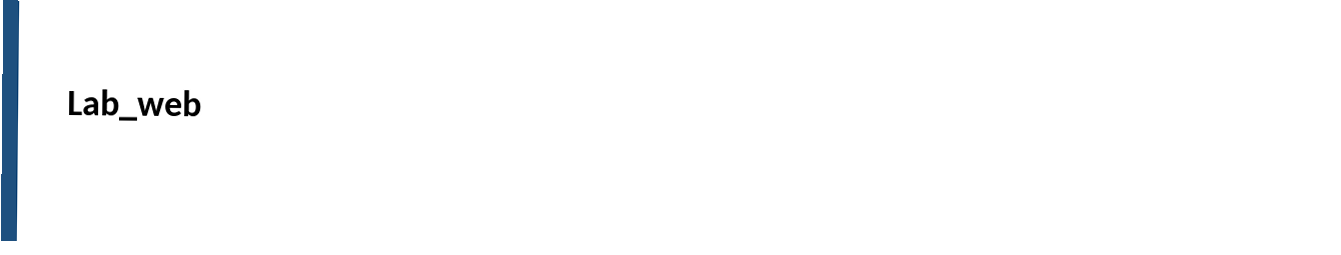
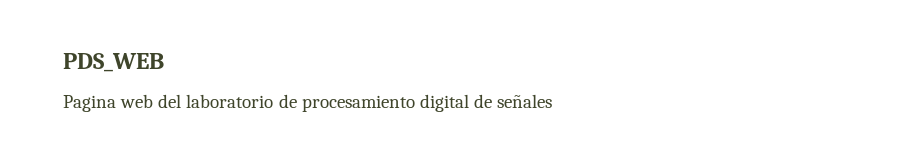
- Lab_web
+ PDS_WEB
+ Pagina web del laboratorio de procesamiento digital de señales

